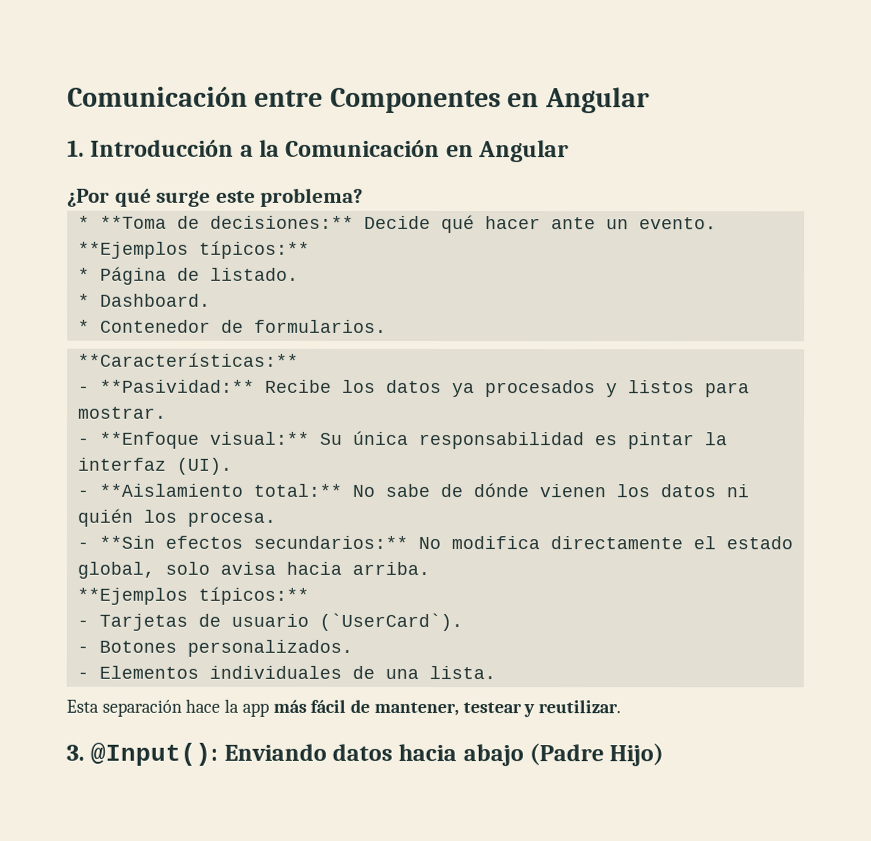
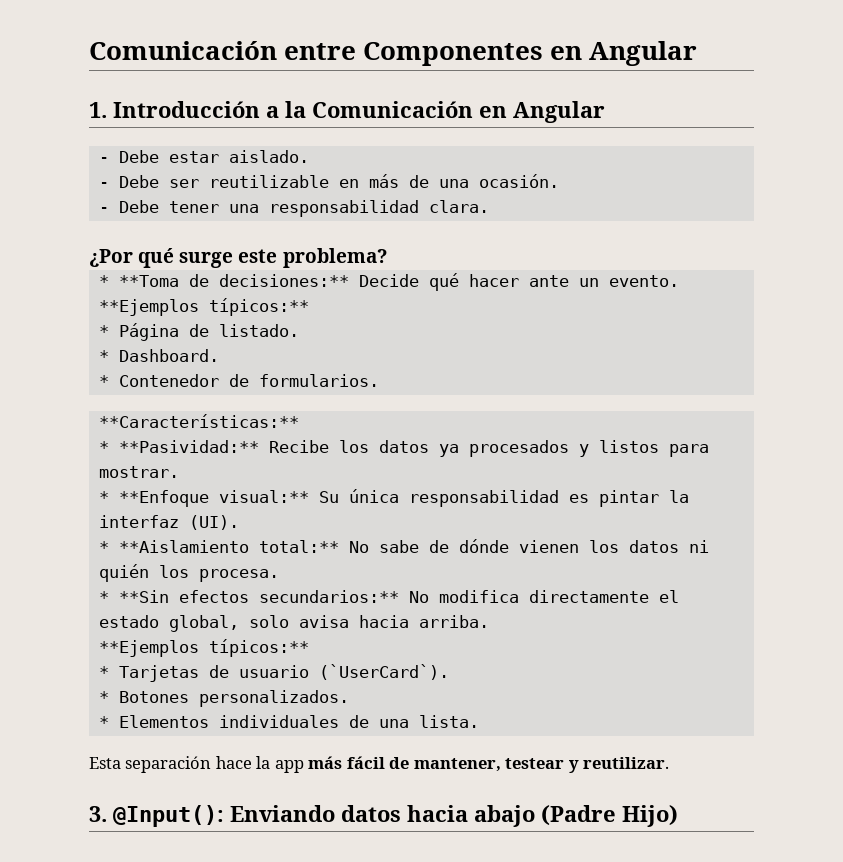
+ - Debe estar aislado.
+ - Debe ser reutilizable en más de una ocasión.
+ - Debe tener una responsabilidad clara.
- - **Pasividad:** Recibe los datos ya procesados y listos para mostrar.
+ * **Pasividad:** Recibe los datos ya procesados y listos para mostrar.
- - **Enfoque visual:** Su única responsabilidad es pintar la interfaz (UI).
+ * **Enfoque visual:** Su única responsabilidad es pintar la interfaz (UI).
- - **Aislamiento total:** No sabe de dónde vienen los datos ni quién los procesa.
+ * **Aislamiento total:** No sabe de dónde vienen los datos ni quién los procesa.
- - **Sin efectos secundarios:** No modifica directamente el estado global, solo avisa hacia arriba.
+ * **Sin efectos secundarios:** No modifica directamente el estado global, solo avisa hacia arriba.
- - Tarjetas de usuario (`UserCard`).
+ * Tarjetas de usuario (`UserCard`).
- - Botones personalizados.
+ * Botones personalizados.
- - Elementos individuales de una lista.
+ * Elementos individuales de una lista.

